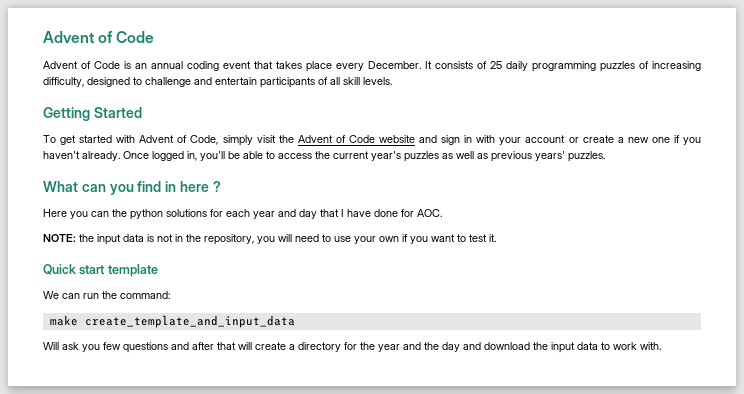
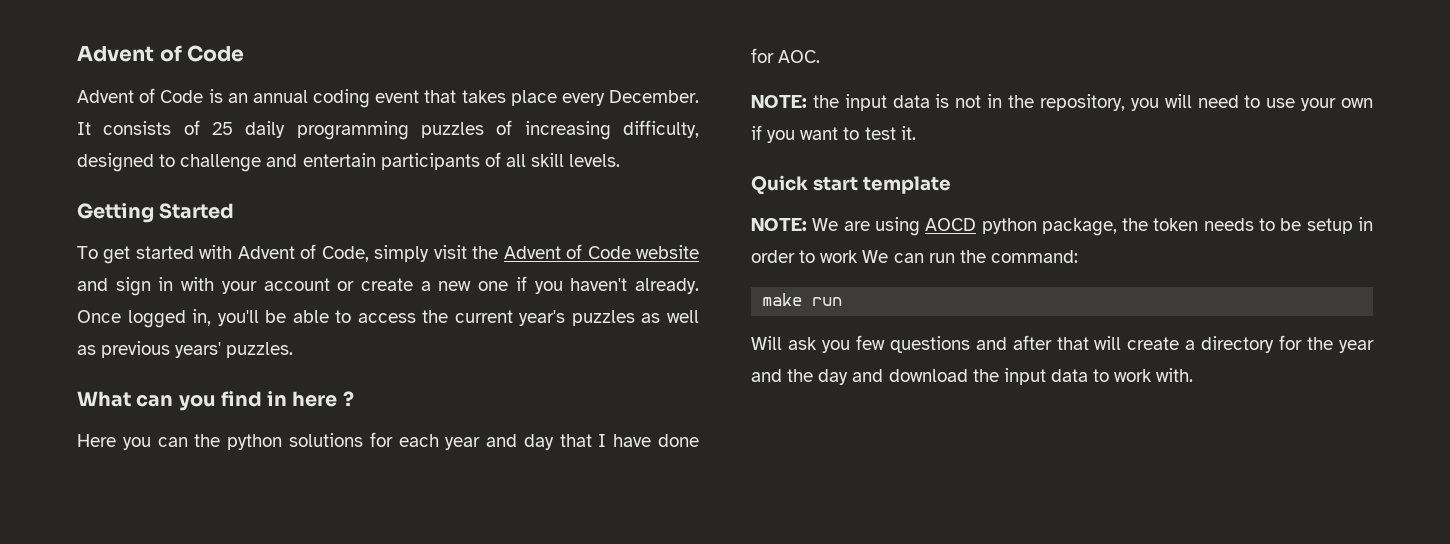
- We can run the command:
+ NOTE: We are using AOCD python package, the token needs to be setup in order to work We can run the command:
- make create_template_and_input_data
+ make run

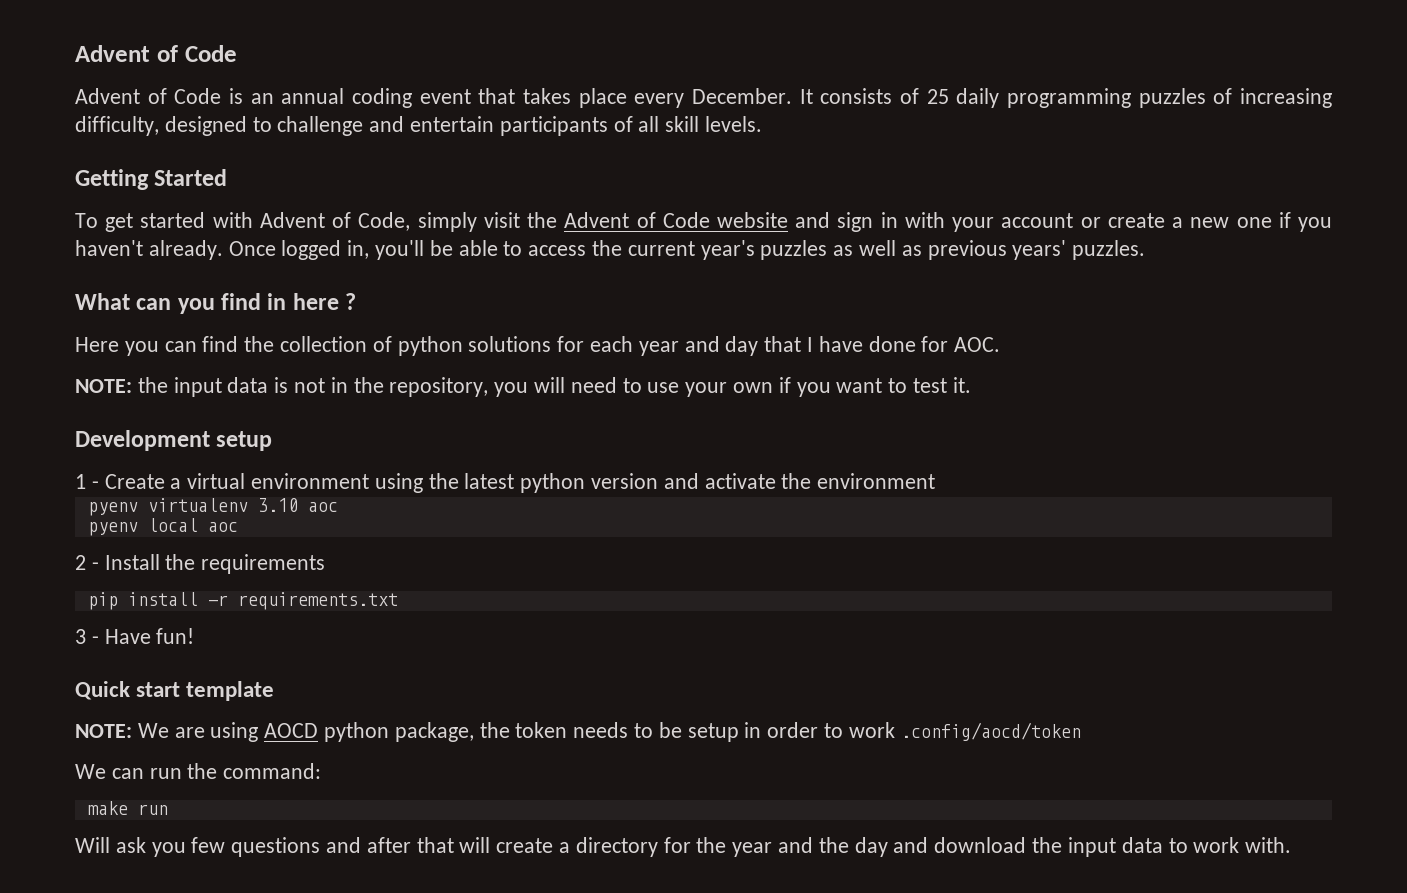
- Here you can the python solutions for each year and day that I have done for AOC.
+ Here you can find the collection of python solutions for each year and day that I have done for AOC.
+ Development setup
+ 1 - Create a virtual environment using the latest python version and activate the environment
+ pyenv virtualenv 3.10 aoc
+ pyenv local aoc
+ 2 - Install the requirements
+ pip install -r requirements.txt
+ 3 - Have fun!
- NOTE: We are using AOCD python package, the token needs to be setup in order to work We can run the command:
+ NOTE: We are using AOCD python package, the token needs to be setup in order to work .config/aocd/token
+ We can run the command:

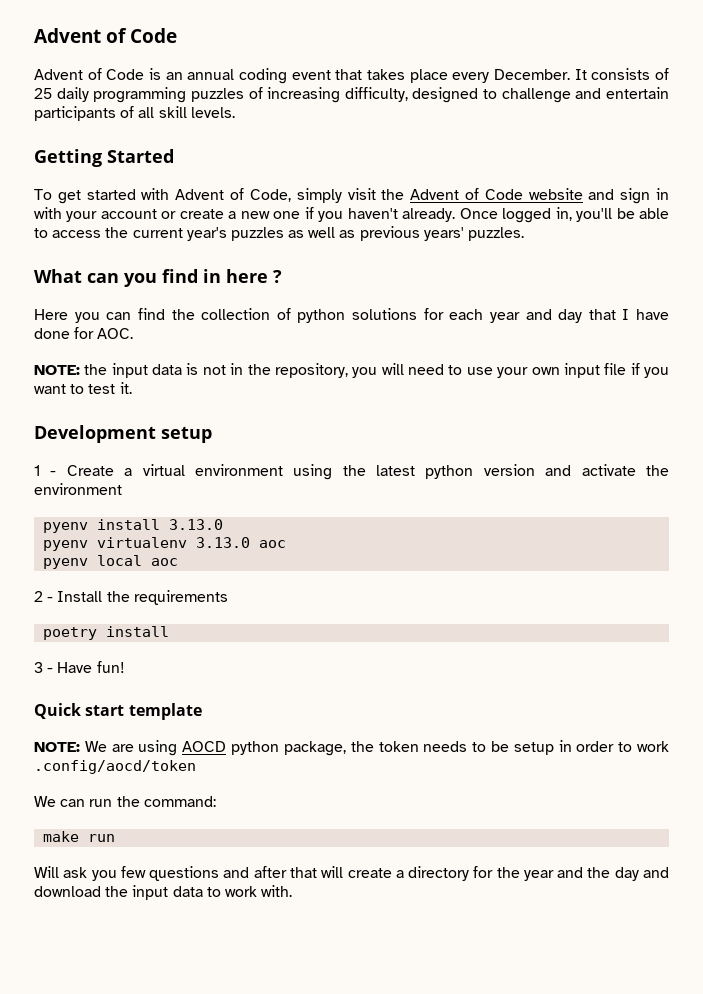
- NOTE: the input data is not in the repository, you will need to use your own if you want to test it.
+ NOTE: the input data is not in the repository, you will need to use your own input file if you want to test it.
+ pyenv install 3.13.0
- pyenv virtualenv 3.10 aoc
+ pyenv virtualenv 3.13.0 aoc
- pip install -r requirements.txt
+ poetry install

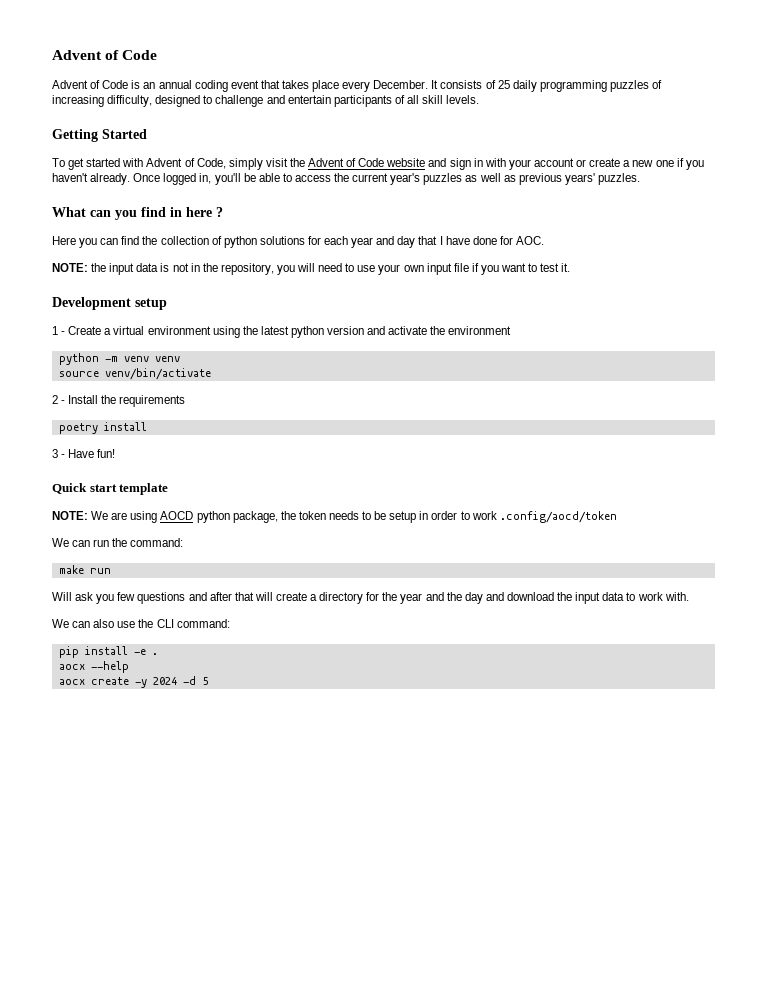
- pyenv install 3.13.0
- pyenv virtualenv 3.13.0 aoc
- pyenv local aoc
+ python -m venv venv
+ source venv/bin/activate
+ We can also use the CLI command:
+ pip install -e .
+ aocx --help
+ aocx create -y 2024 -d 5

